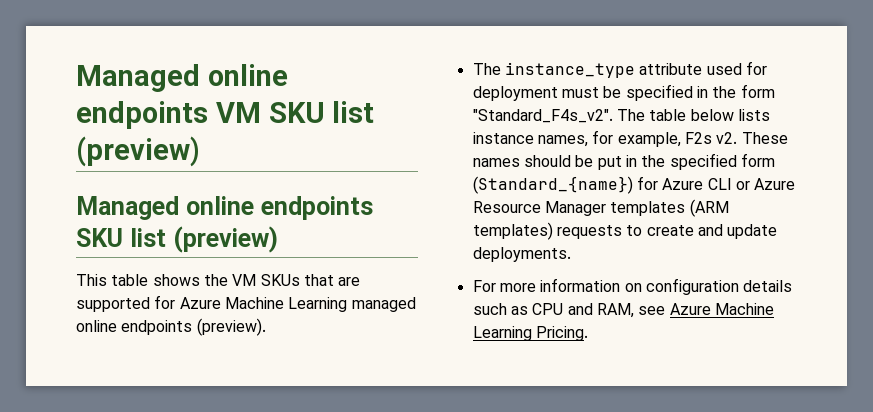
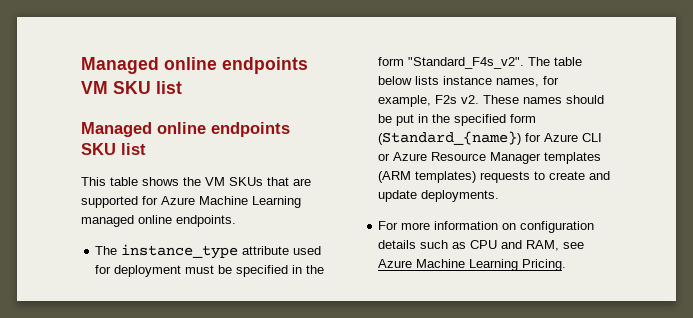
- Managed online endpoints VM SKU list (preview)
+ Managed online endpoints VM SKU list
- Managed online endpoints SKU list (preview)
+ Managed online endpoints SKU list
- This table shows the VM SKUs that are supported for Azure Machine Learning managed online endpoints (preview).
+ This table shows the VM SKUs that are supported for Azure Machine Learning managed online endpoints.

